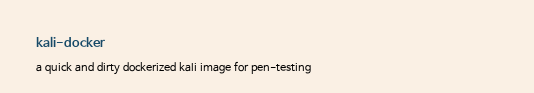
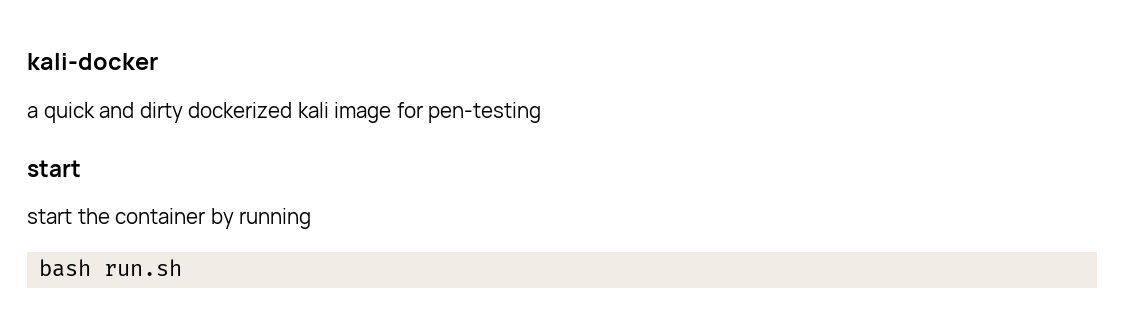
  a quick and dirty dockerized kali image for pen-testing
+ start
+ start the container by running
+ bash run.sh

